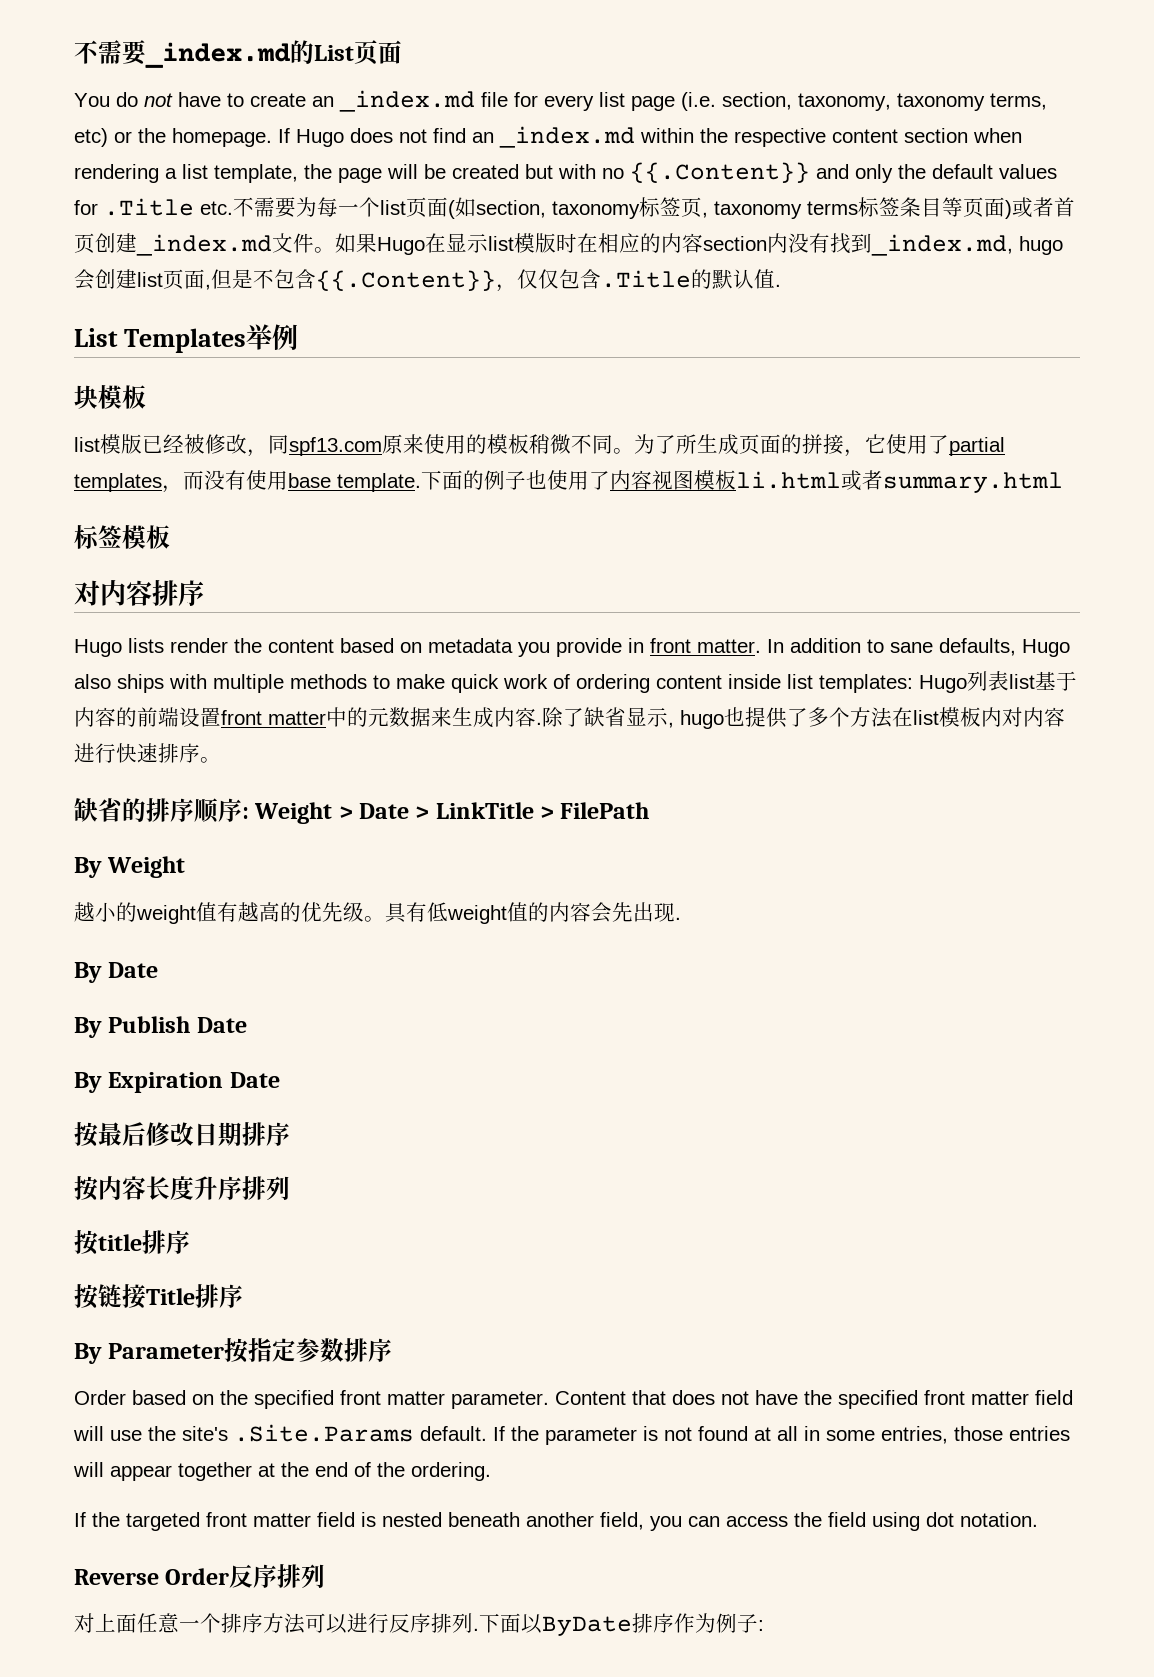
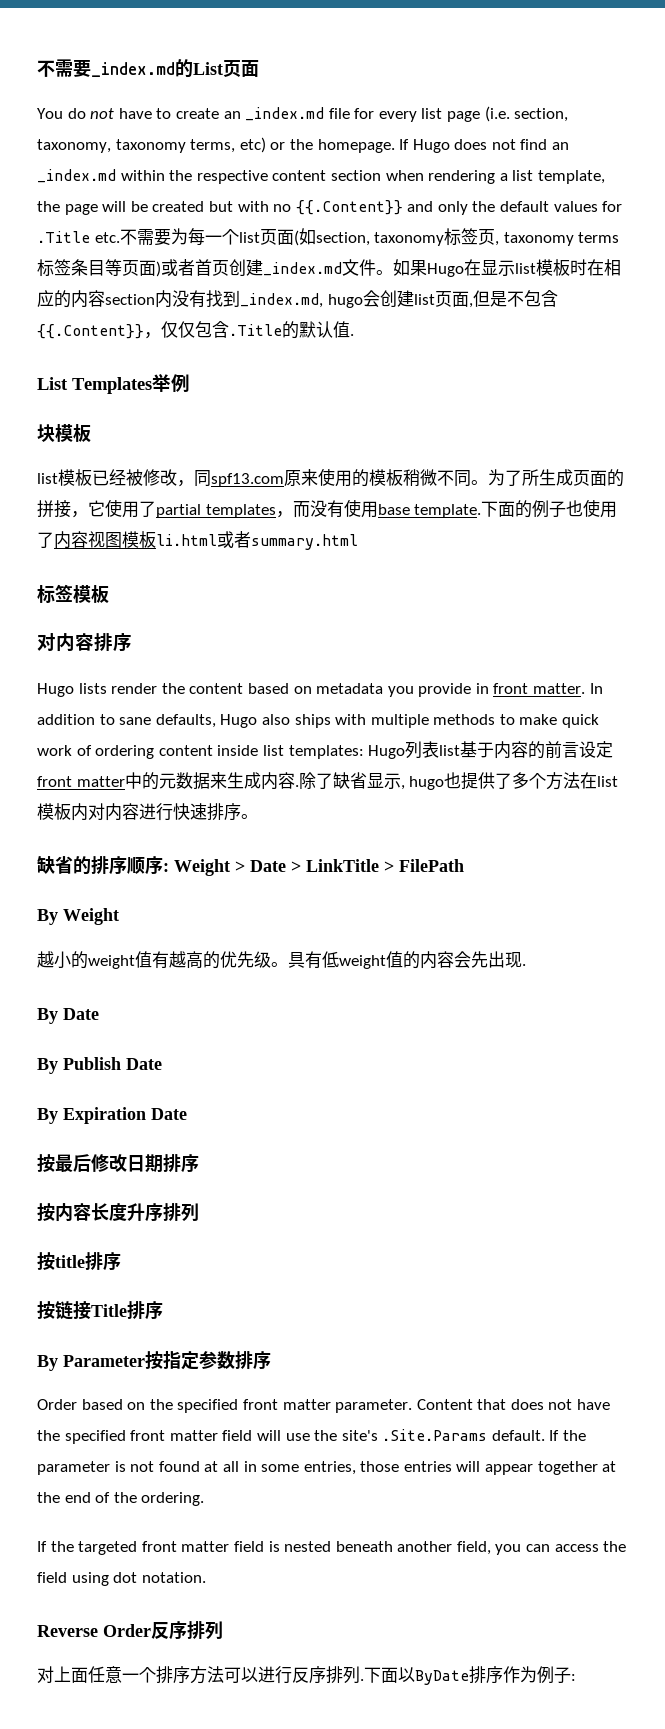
- 如果Hugo在显示list模版时在相应的内容section内没有找到_index.md, hugo会创建list页面,但是不包含{{.Content}}，仅仅包含.Title的默认值.
+ 如果Hugo在显示list模板时在相应的内容section内没有找到_index.md, hugo会创建list页面,但是不包含{{.Content}}，仅仅包含.Title的默认值.
- list模版已经被修改，同spf13.com原来使用的模板稍微不同。
+ list模板已经被修改，同spf13.com原来使用的模板稍微不同。
- In addition to sane defaults, Hugo also ships with multiple methods to make quick work of ordering content inside list templates: Hugo列表list基于内容的前端设置front matter中的元数据来生成内容.
+ In addition to sane defaults, Hugo also ships with multiple methods to make quick work of ordering content inside list templates: Hugo列表list基于内容的前言设定front matter中的元数据来生成内容.

